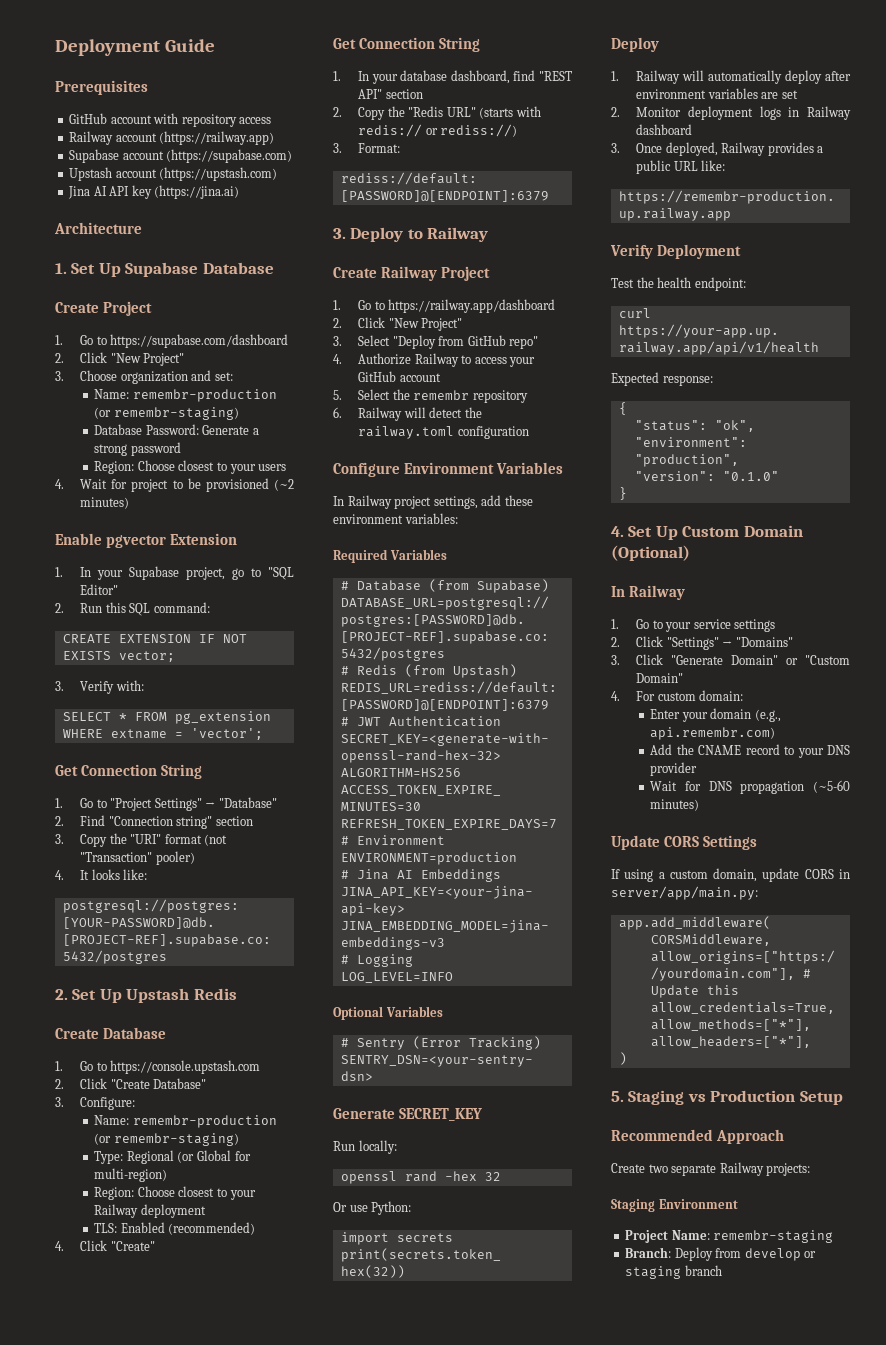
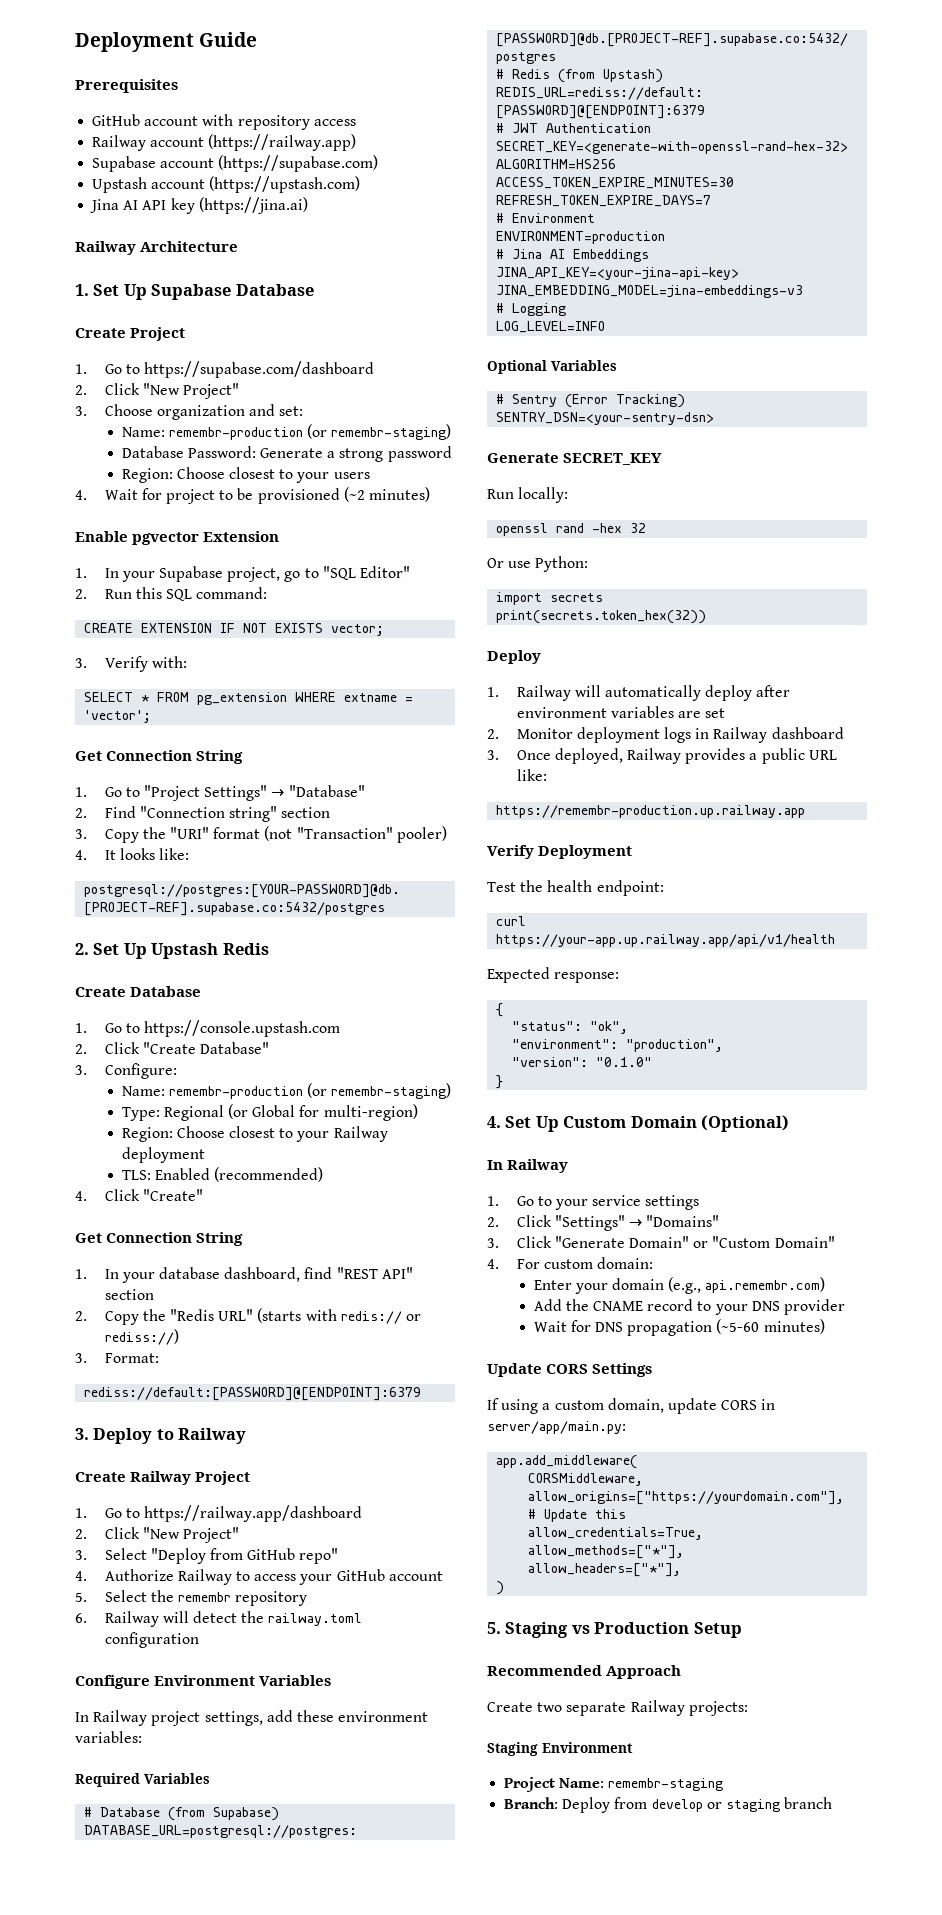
- Architecture
+ Railway Architecture

